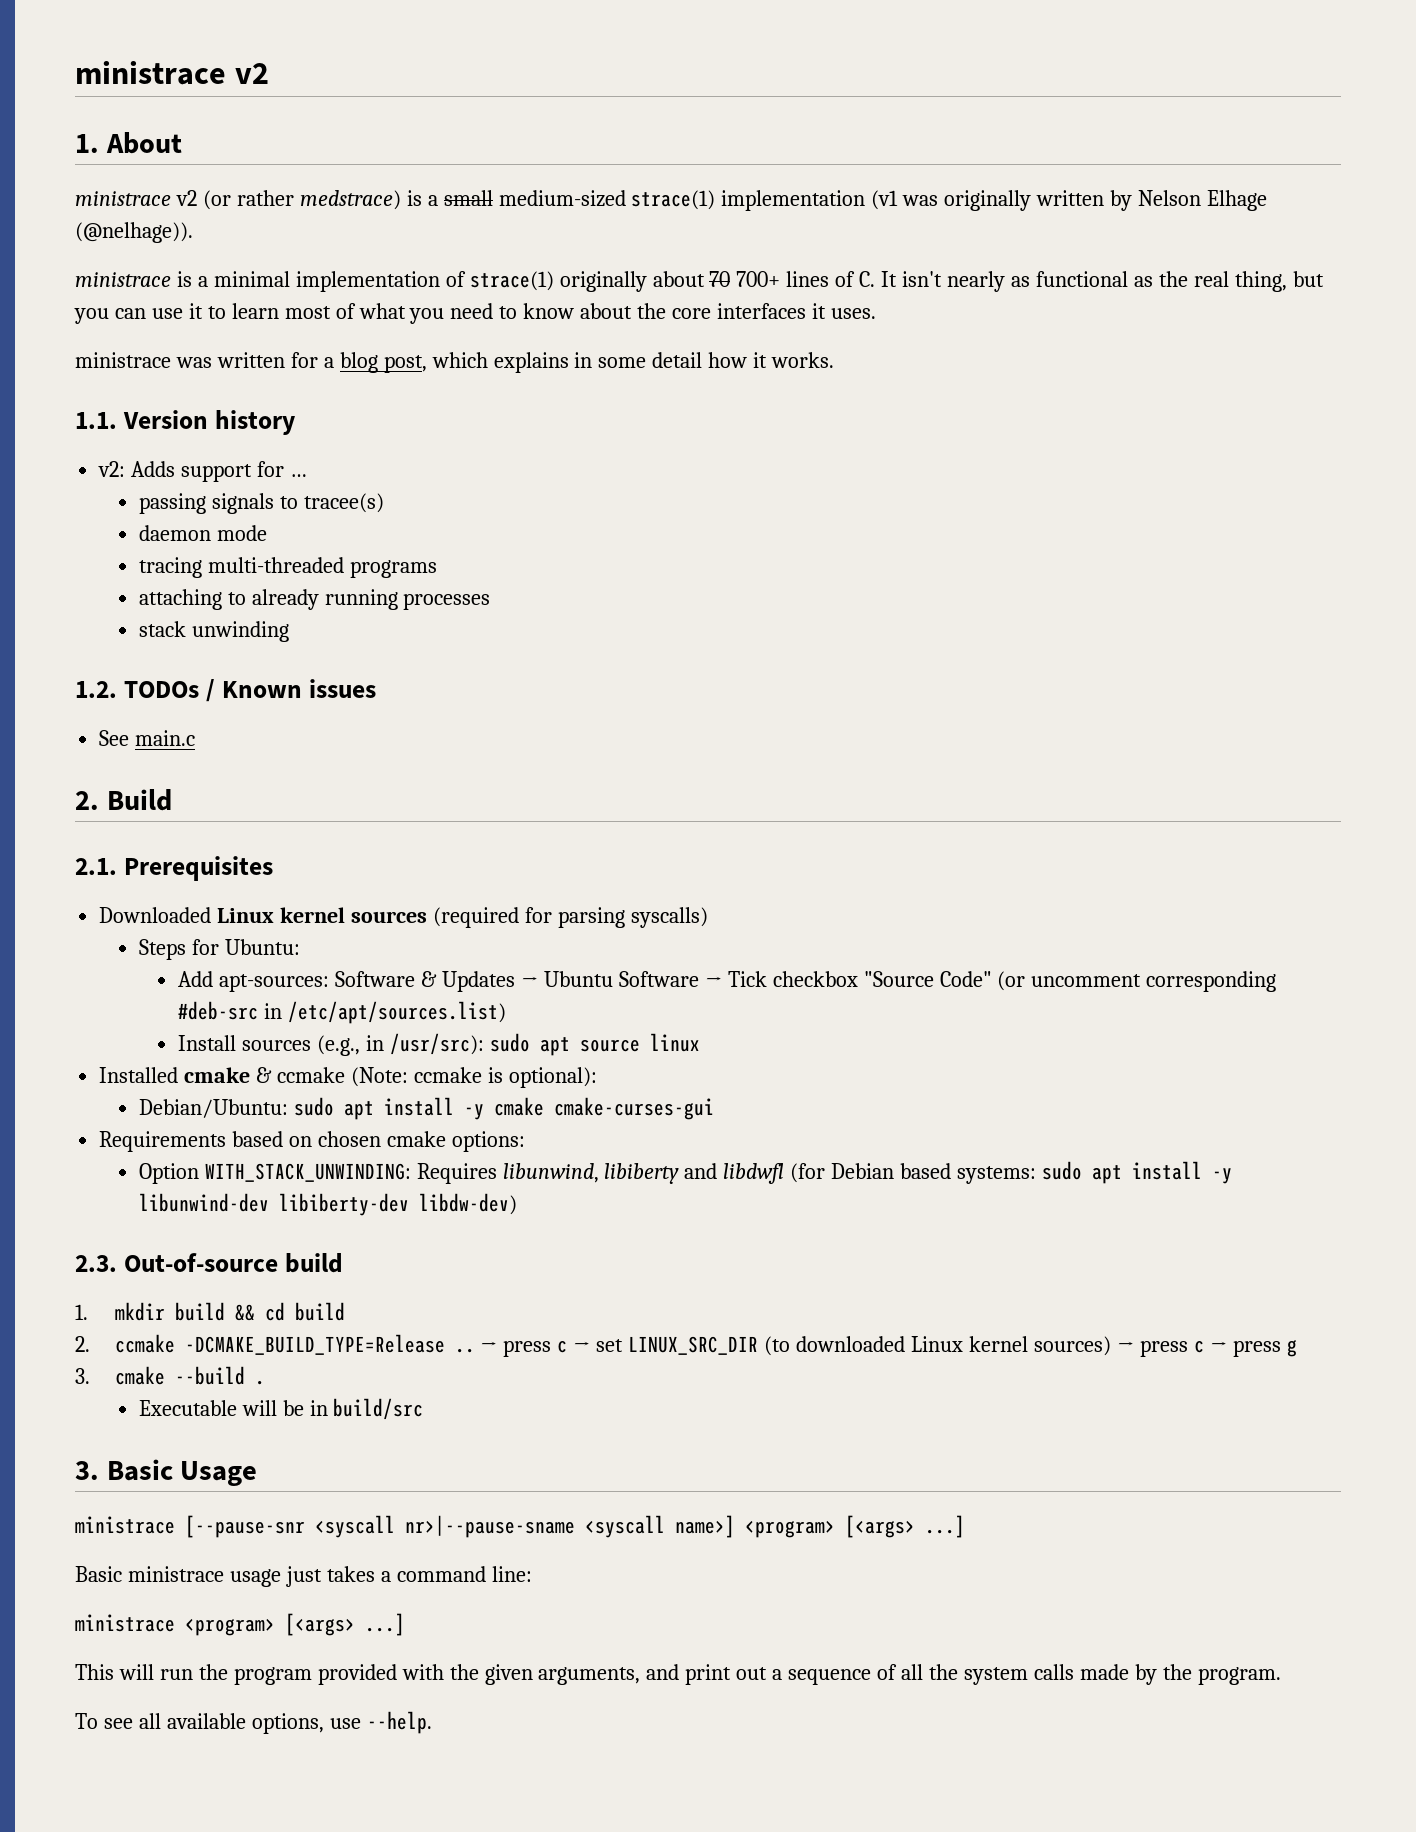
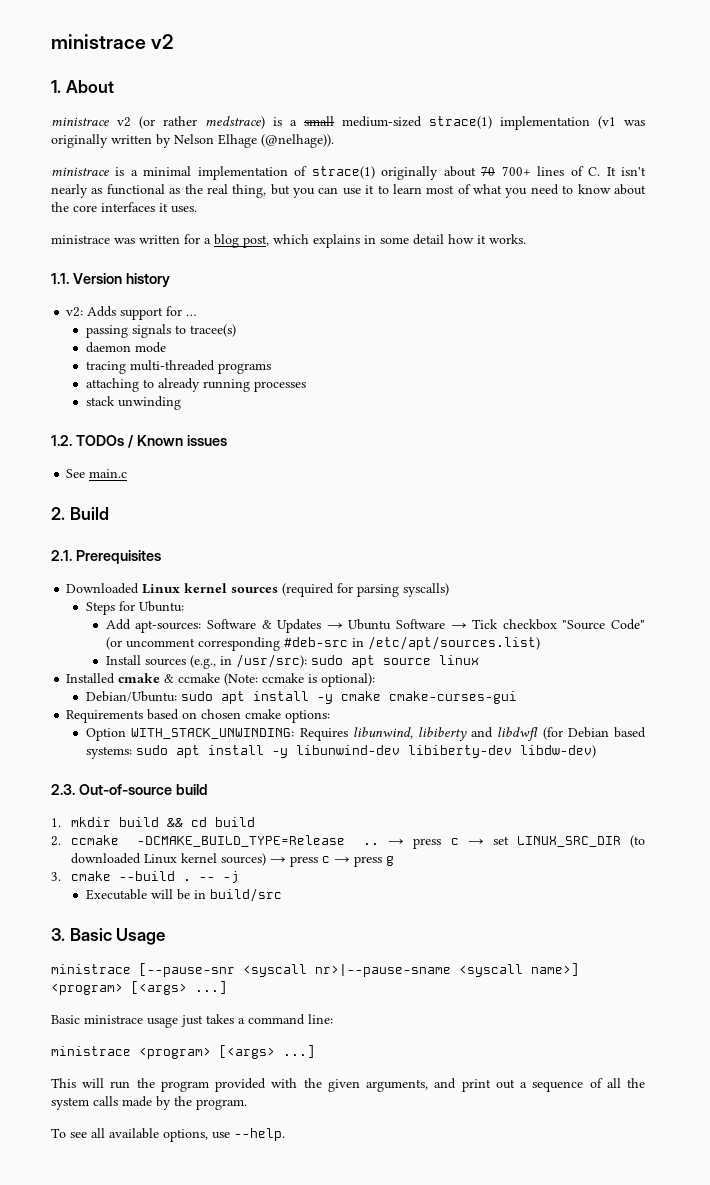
+ -- -j

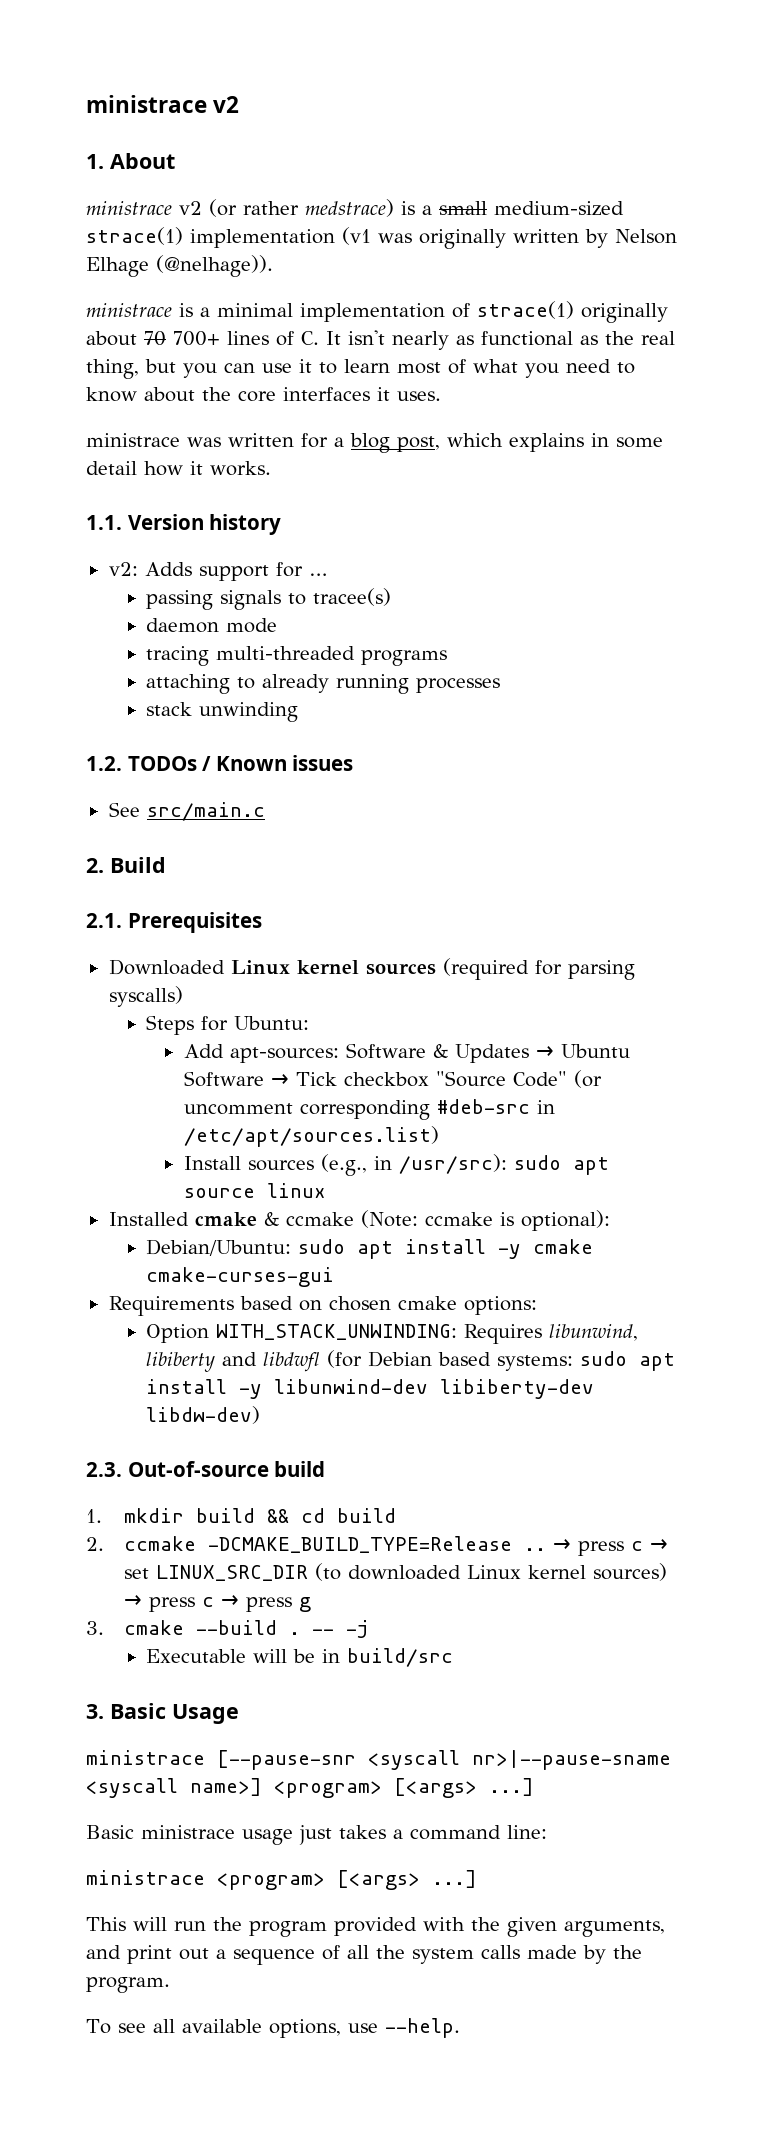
- See main.c
+ See src/main.c

